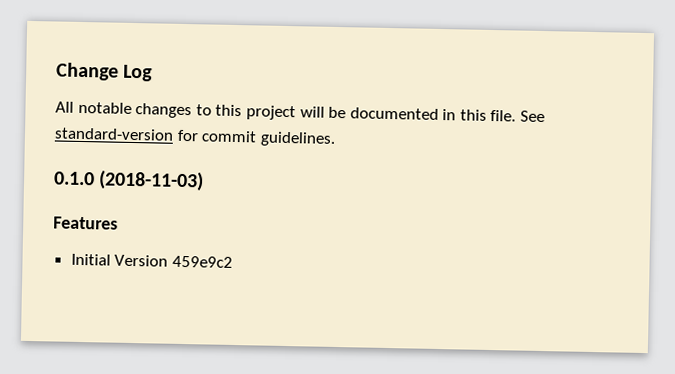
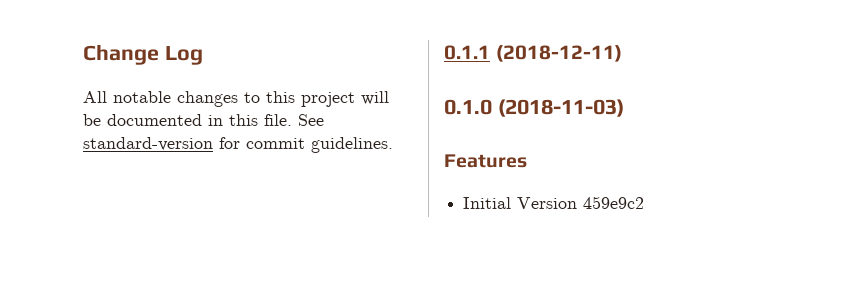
+ 0.1.1 (2018-12-11)

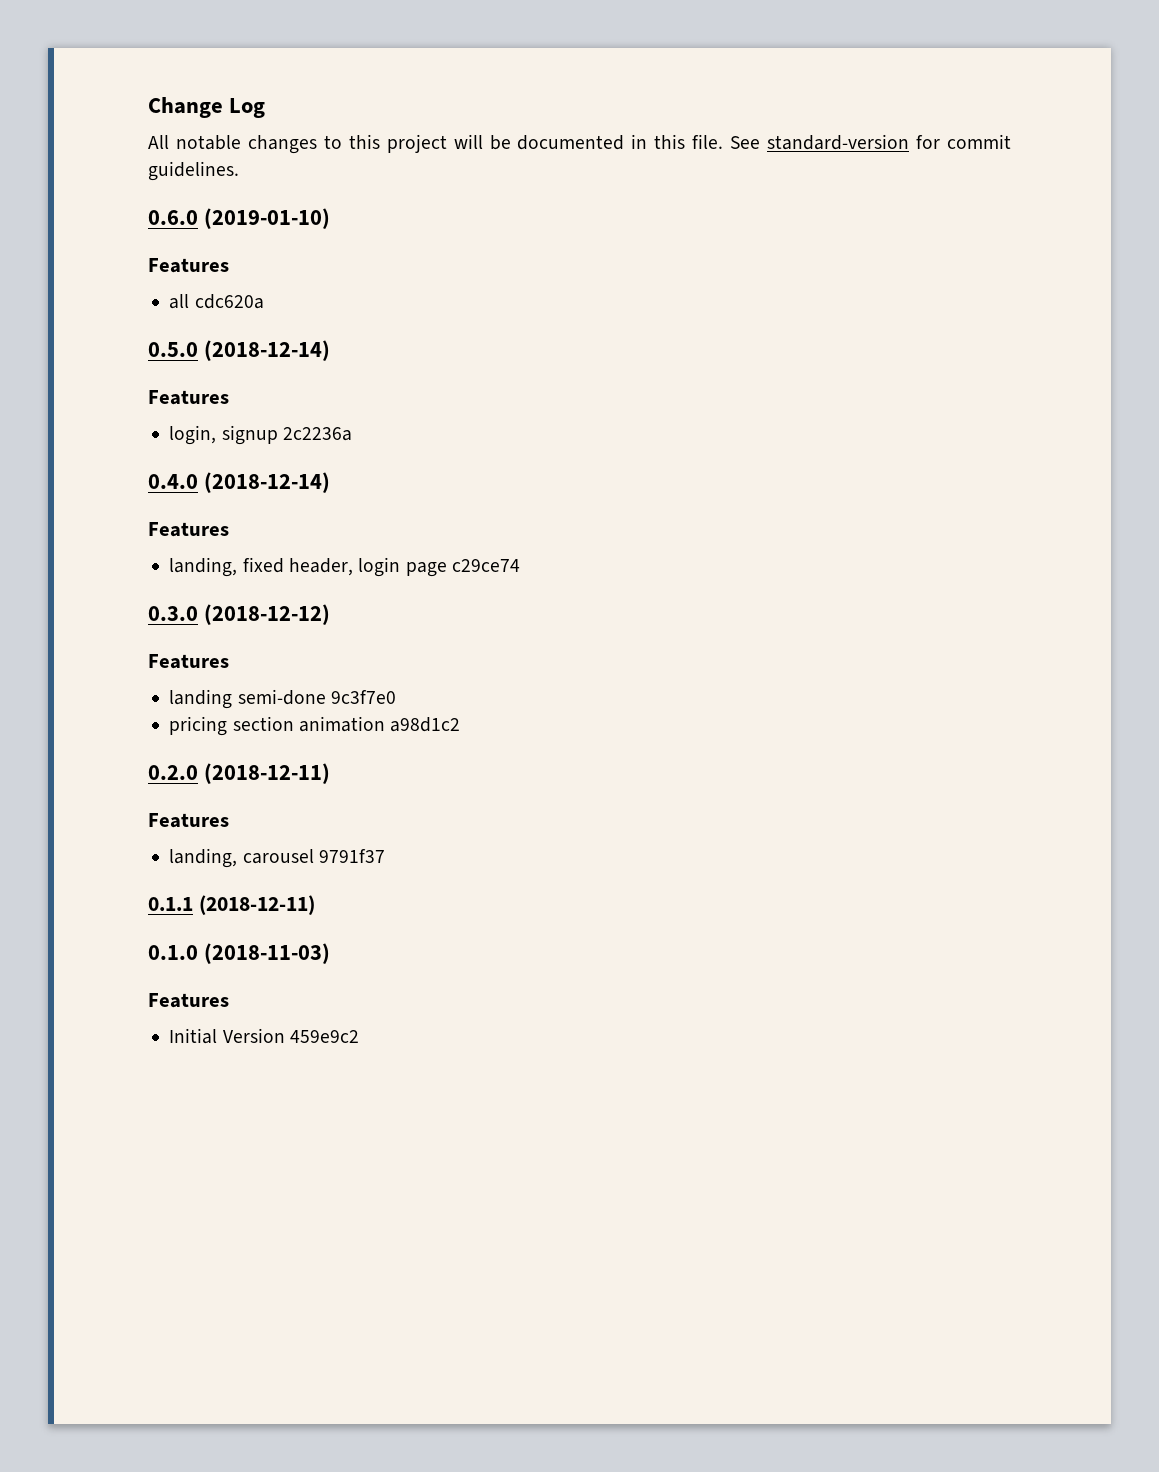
+ 0.6.0 (2019-01-10)
+ Features
+ all cdc620a
+ 0.5.0 (2018-12-14)
+ Features
+ login, signup 2c2236a
+ 0.4.0 (2018-12-14)
+ Features
+ landing, fixed header, login page c29ce74
+ 0.3.0 (2018-12-12)
+ Features
+ landing semi-done 9c3f7e0
+ pricing section animation a98d1c2
+ 0.2.0 (2018-12-11)
+ Features
+ landing, carousel 9791f37

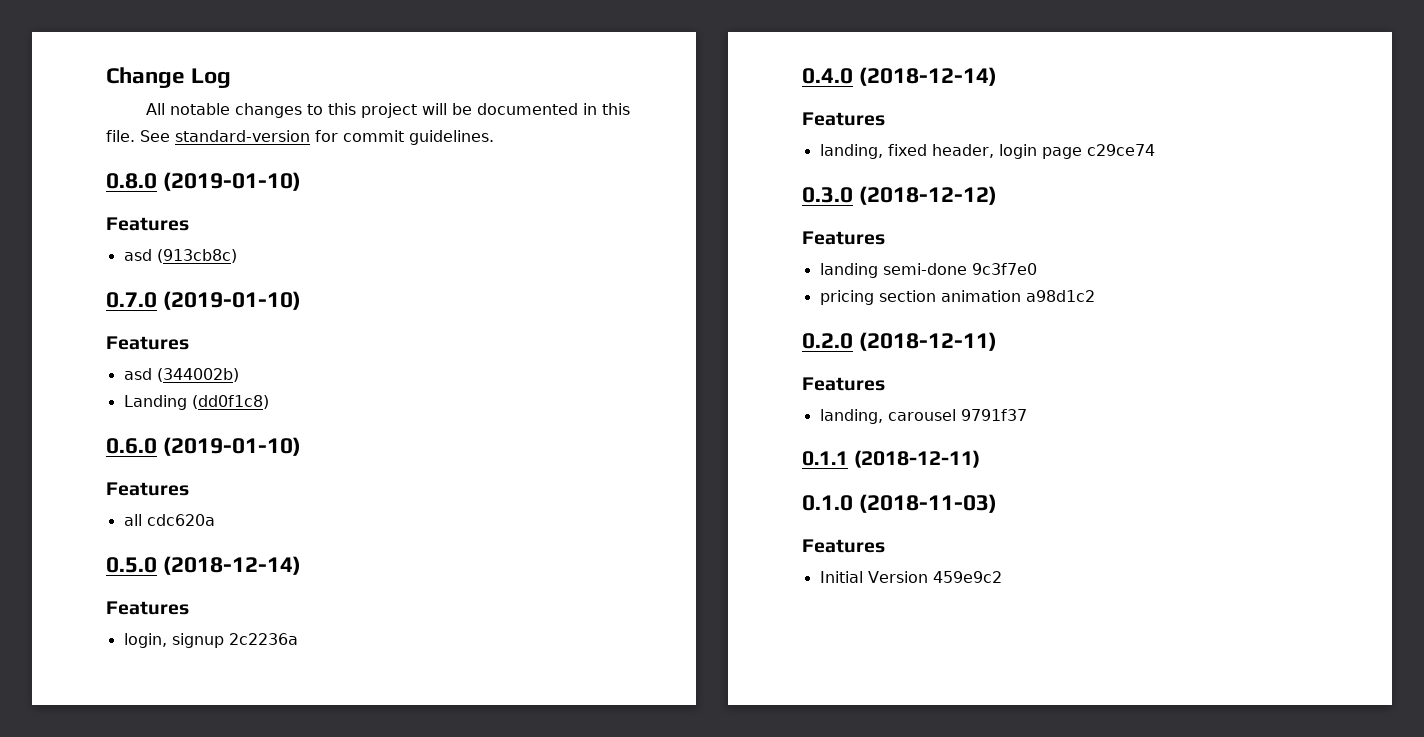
+ 0.8.0 (2019-01-10)
+ Features
+ asd (913cb8c)
+ 0.7.0 (2019-01-10)
+ Features
+ asd (344002b)
+ Landing (dd0f1c8)

